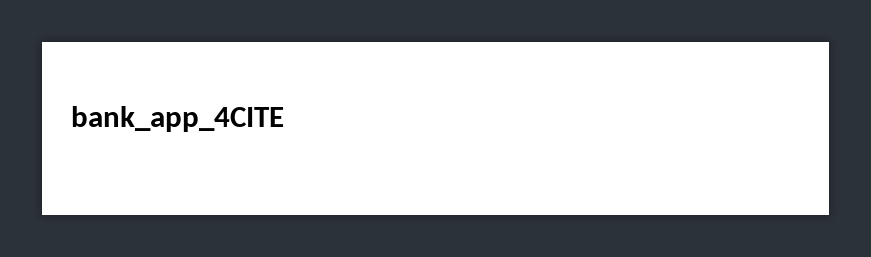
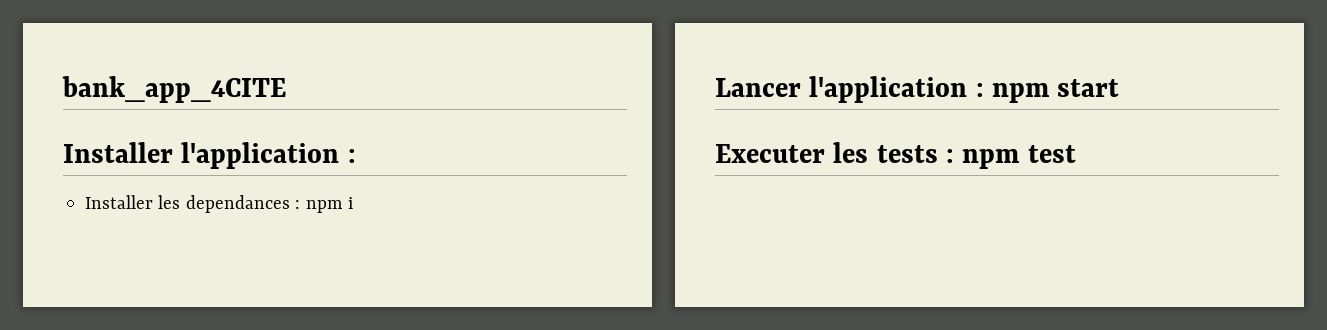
+ Installer l'application :
+ Installer les dependances : npm i
+ Lancer l'application : npm start
+ Executer les tests : npm test

